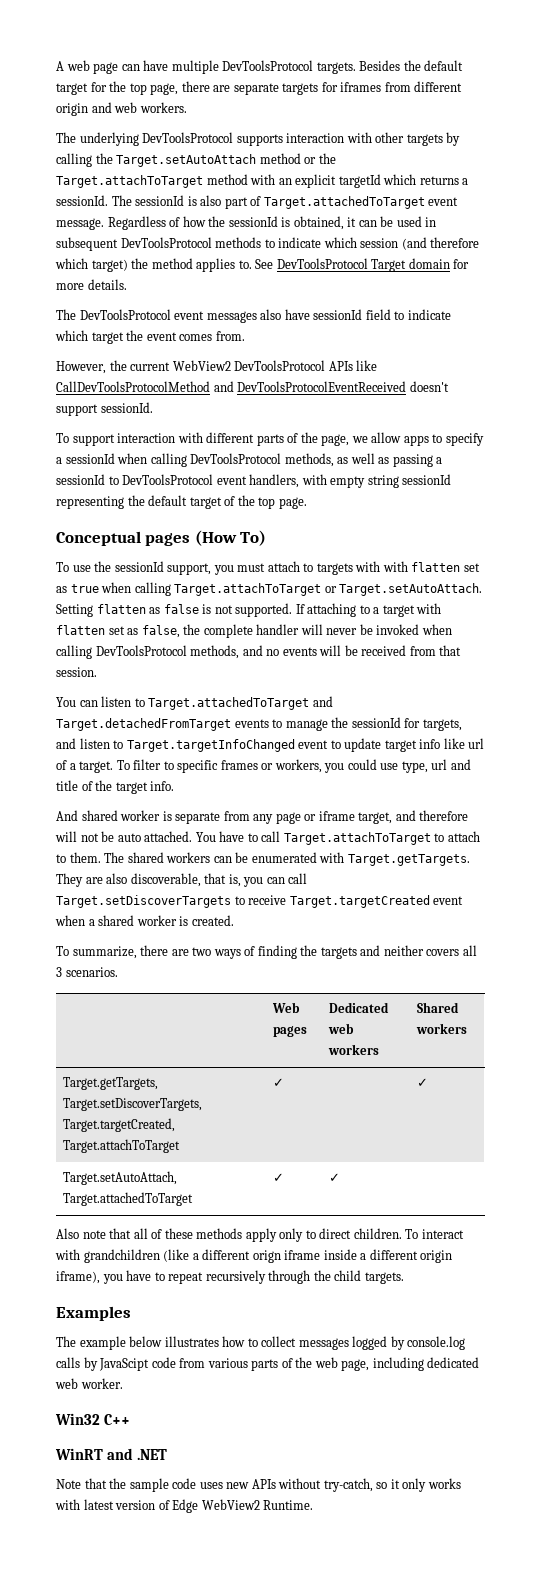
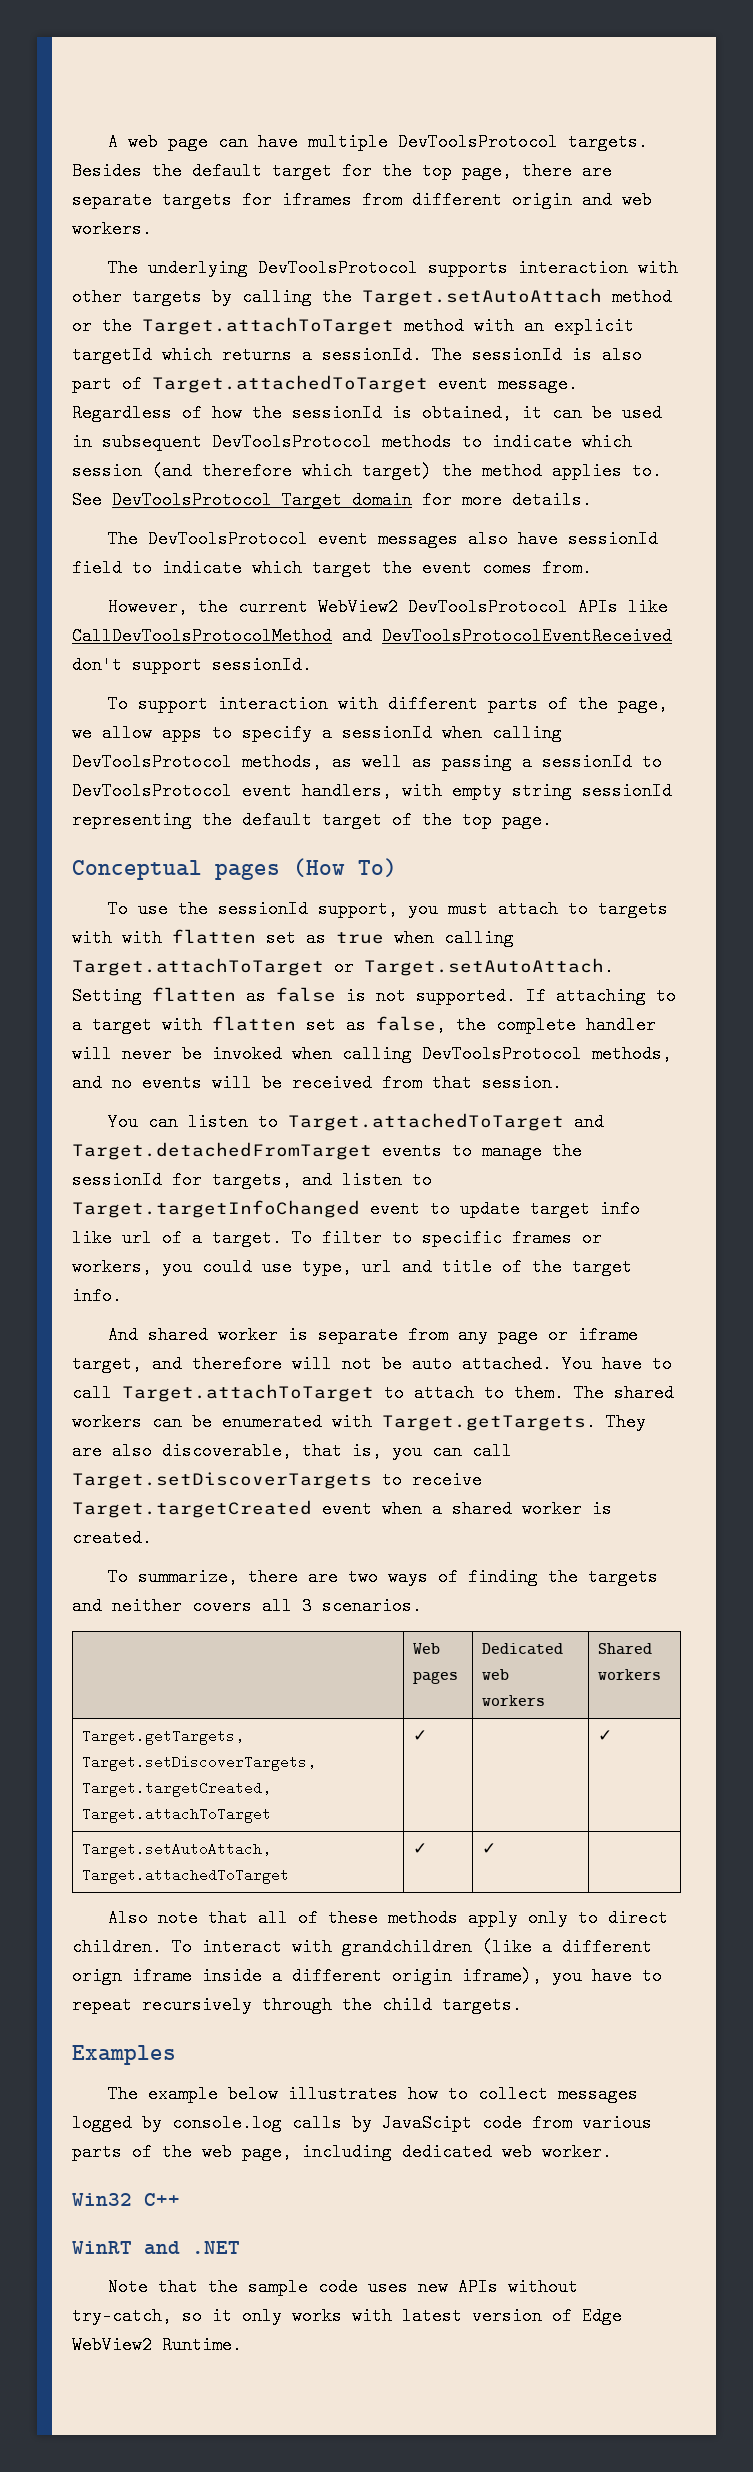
- However, the current WebView2 DevToolsProtocol APIs like CallDevToolsProtocolMethod and DevToolsProtocolEventReceived doesn't support sessionId.
+ However, the current WebView2 DevToolsProtocol APIs like CallDevToolsProtocolMethod and DevToolsProtocolEventReceived don't support sessionId.

